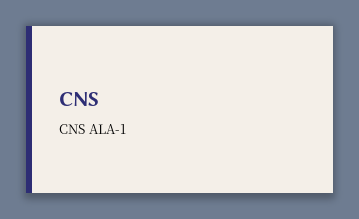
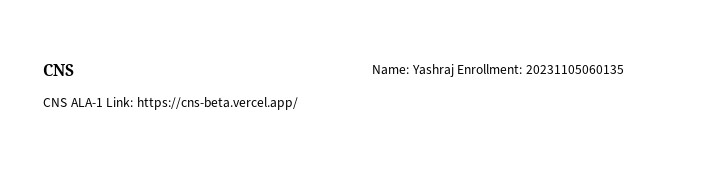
- CNS ALA-1
+ CNS ALA-1 Link: https://cns-beta.vercel.app/ Name: Yashraj Enrollment: 20231105060135

